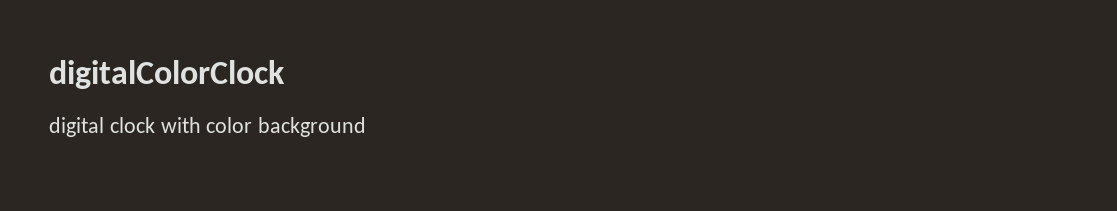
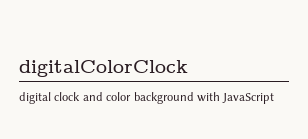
- digital clock with color background
+ digital clock and color background with JavaScript

